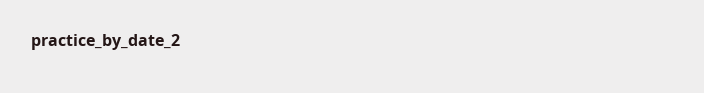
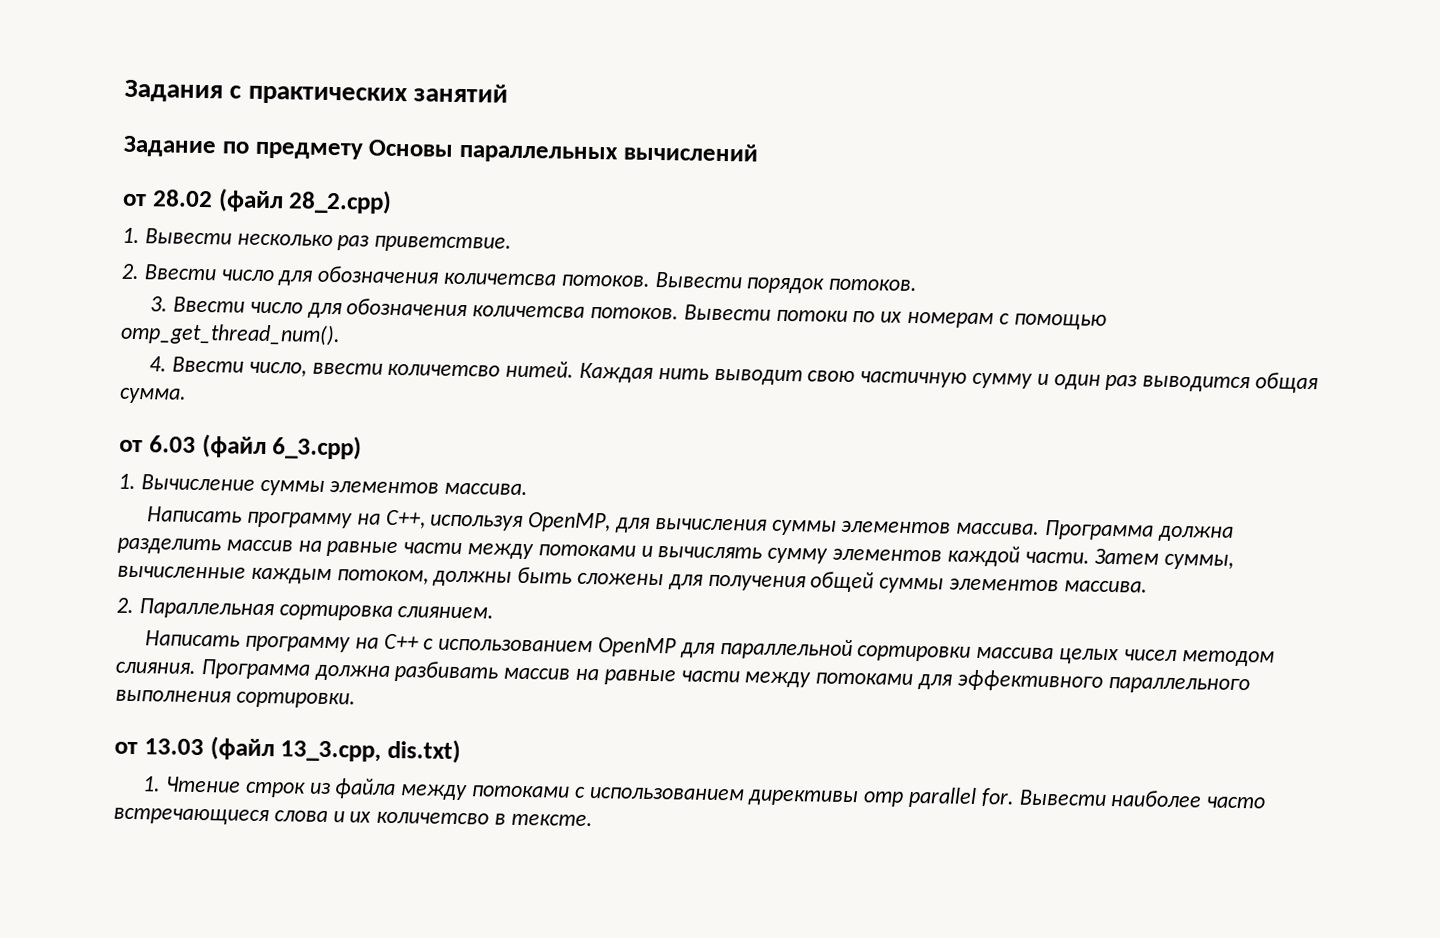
- practice_by_date_2
+ Задания с практических занятий
+ Задание по предмету Основы параллельных вычислений
+ от 28.02 (файл 28_2.cpp)
+ 1. Вывести несколько раз приветствие.
+ 2. Ввести число для обозначения количетсва потоков. Вывести порядок потоков.
+ 3. Ввести число для обозначения количетсва потоков. Вывести потоки по их номерам с помощью omp_get_thread_num().
+ 4. Ввести число, ввести количетсво нитей. Каждая нить выводит свою частичную сумму и один раз выводится общая сумма.
+ от 6.03 (файл 6_3.cpp)
+ 1. Вычисление суммы элементов массива.
+ Написать программу на C++, используя OpenMP, для вычисления суммы элементов массива. Программа должна разделить массив на равные части между потоками и вычислять сумму элементов каждой части. Затем суммы, вычисленные каждым потоком, должны быть сложены для получения общей суммы элементов массива.
+ 2. Параллельная сортировка слиянием.
+ Написать программу на C++ с использованием OpenMP для параллельной сортировки массива целых чисел методом слияния. Программа должна разбивать массив на равные части между потоками для эффективного параллельного выполнения сортировки.
+ от 13.03 (файл 13_3.cpp, dis.txt)
+ 1. Чтение строк из файла между потоками с использованием директивы omp parallel for. Вывести наиболее часто встречающиеся слова и их количетсво в тексте.

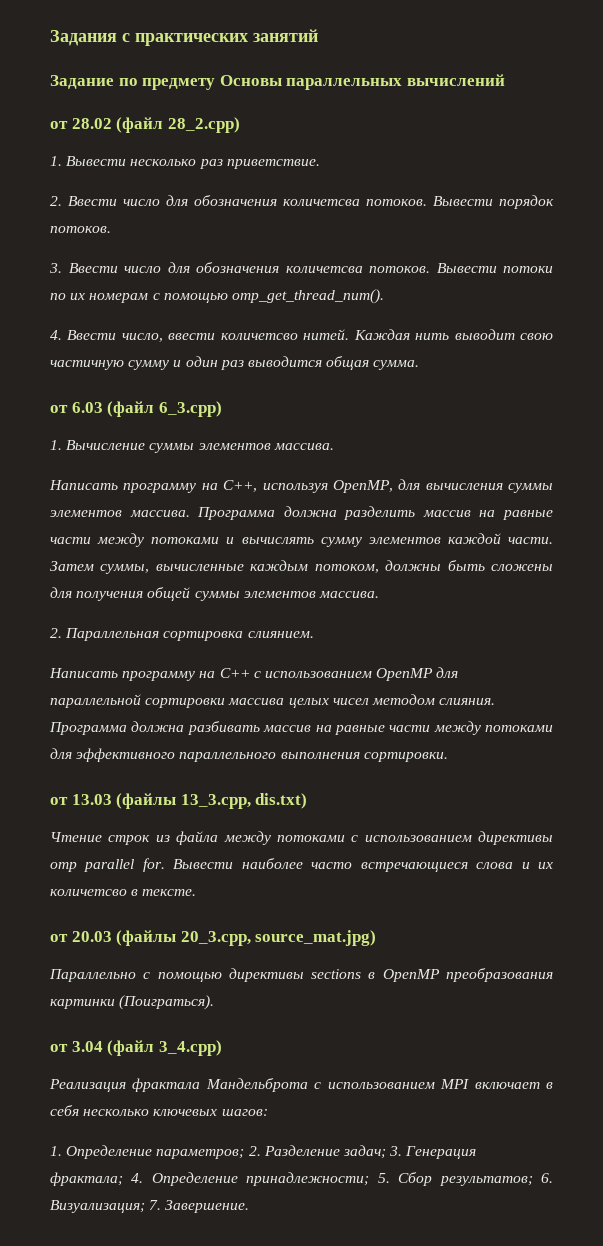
- от 13.03 (файл 13_3.cpp, dis.txt)
+ от 13.03 (файлы 13_3.cpp, dis.txt)
- 1. Чтение строк из файла между потоками с использованием директивы omp parallel for.
+ Чтение строк из файла между потоками с использованием директивы omp parallel for.
+ от 20.03 (файлы 20_3.cpp, source_mat.jpg)
+ Параллельно с помощью директивы sections в OpenMP преобразования картинки (Поиграться).
+ от 3.04 (файл 3_4.cpp)
+ Реализация фрактала Мандельброта с использованием MPI включает в себя несколько ключевых шагов:
+ 1. Определение параметров; 2. Разделение задач; 3. Генерация фрактала; 4. Определение принадлежности; 5. Сбор результатов; 6. Визуализация; 7. Завершение.

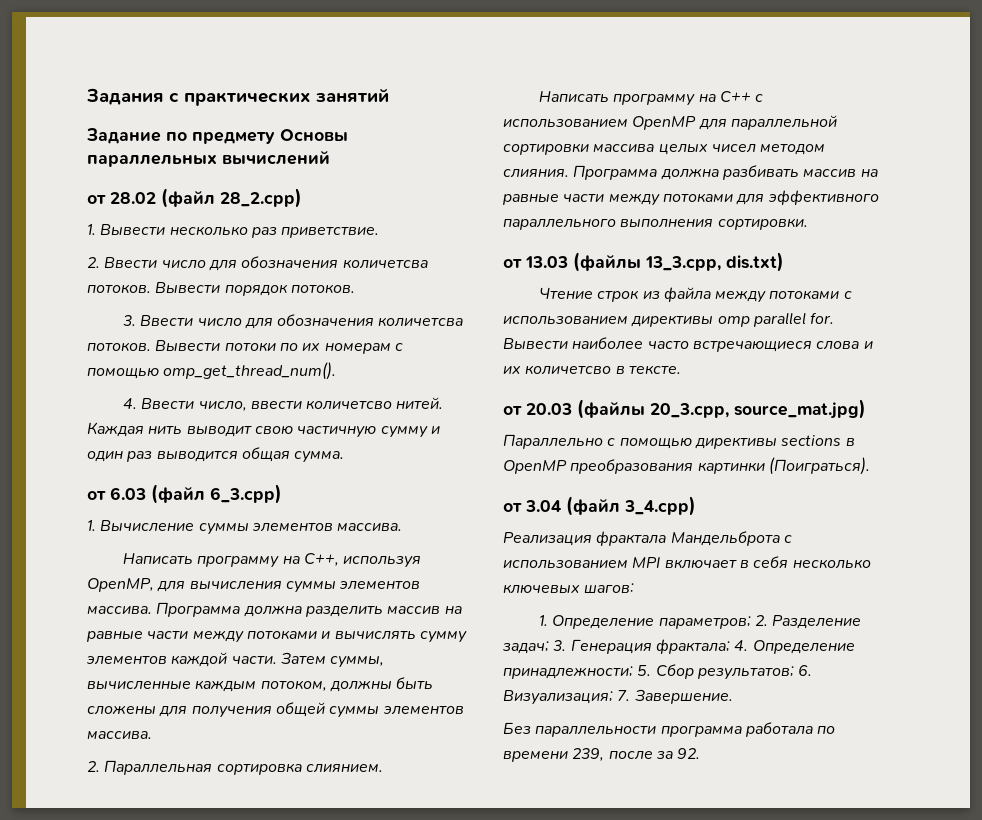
+ Без параллельности программа работала по времени 239, после за 92.

